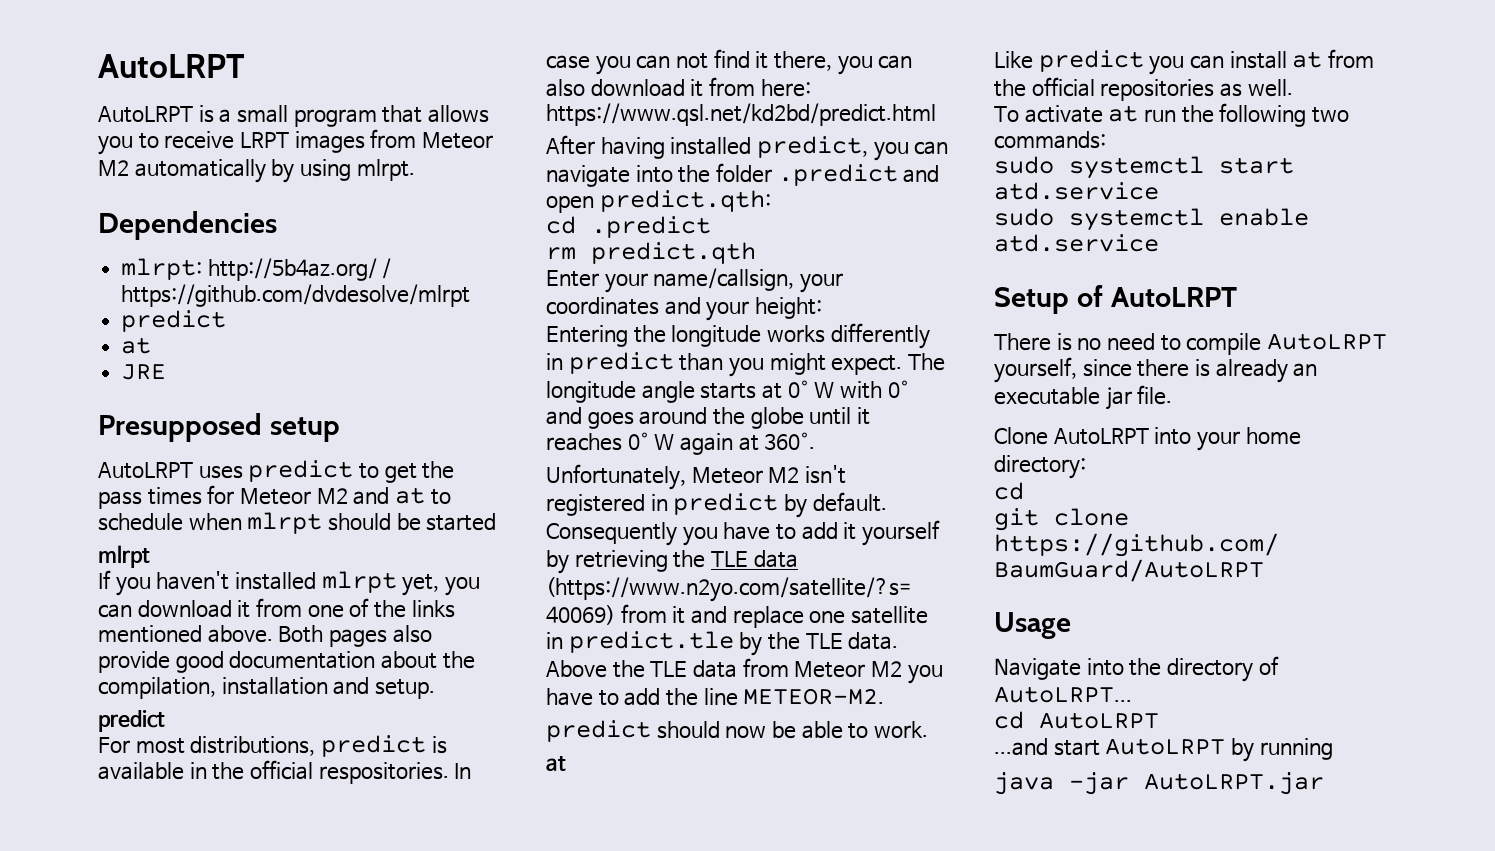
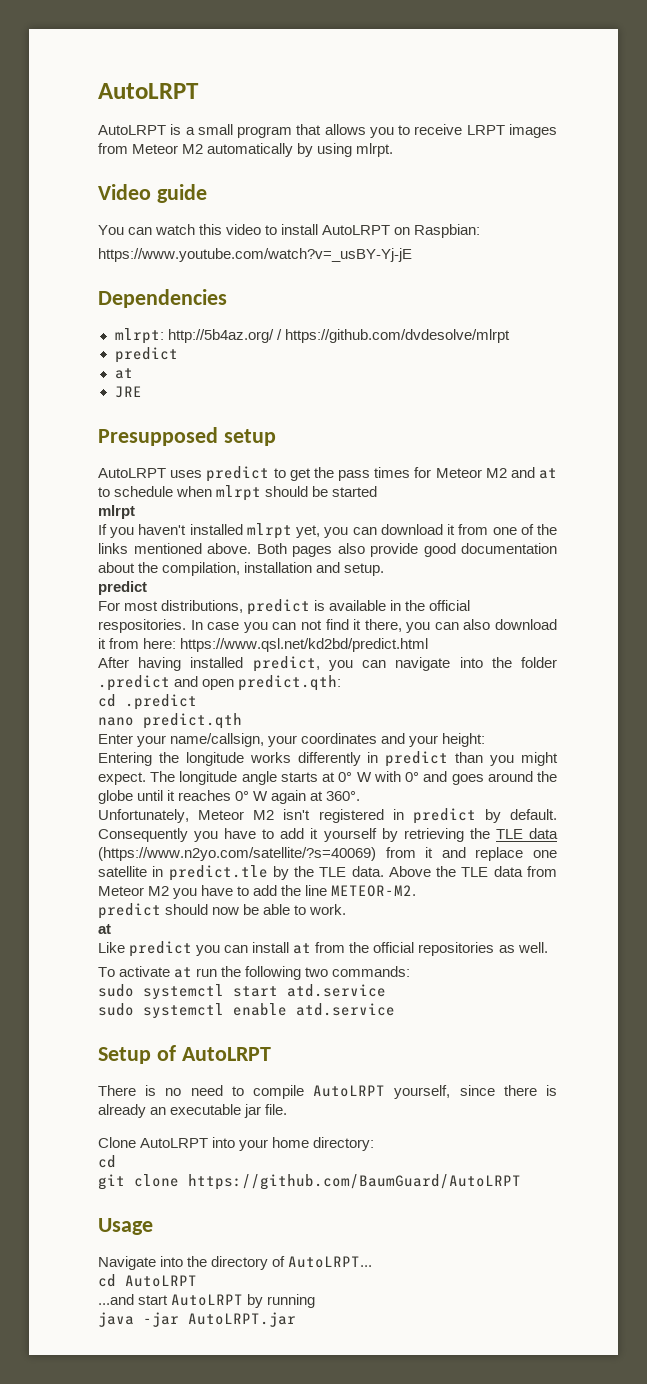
+ Video guide
+ You can watch this video to install AutoLRPT on Raspbian:
+ https://www.youtube.com/watch?v=_usBY-Yj-jE
- rm predict.qth
+ nano predict.qth

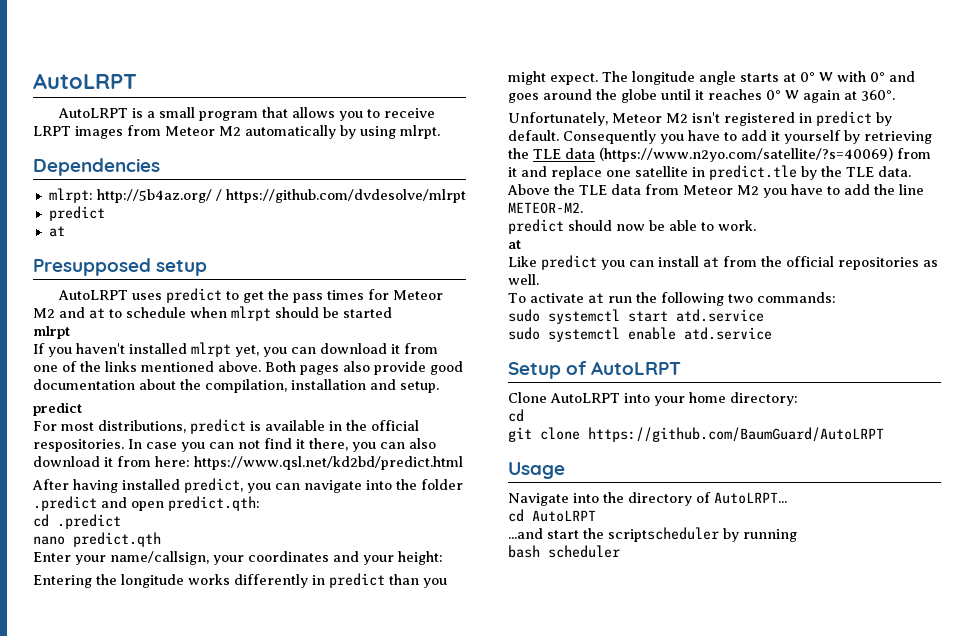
- Video guide
- You can watch this video to install AutoLRPT on Raspbian:
- https://www.youtube.com/watch?v=_usBY-Yj-jE
- JRE
- There is no need to compile AutoLRPT yourself, since there is already an executable jar file.
- ...and start AutoLRPT by running
+ ...and start the scriptscheduler by running
- java -jar AutoLRPT.jar
+ bash scheduler

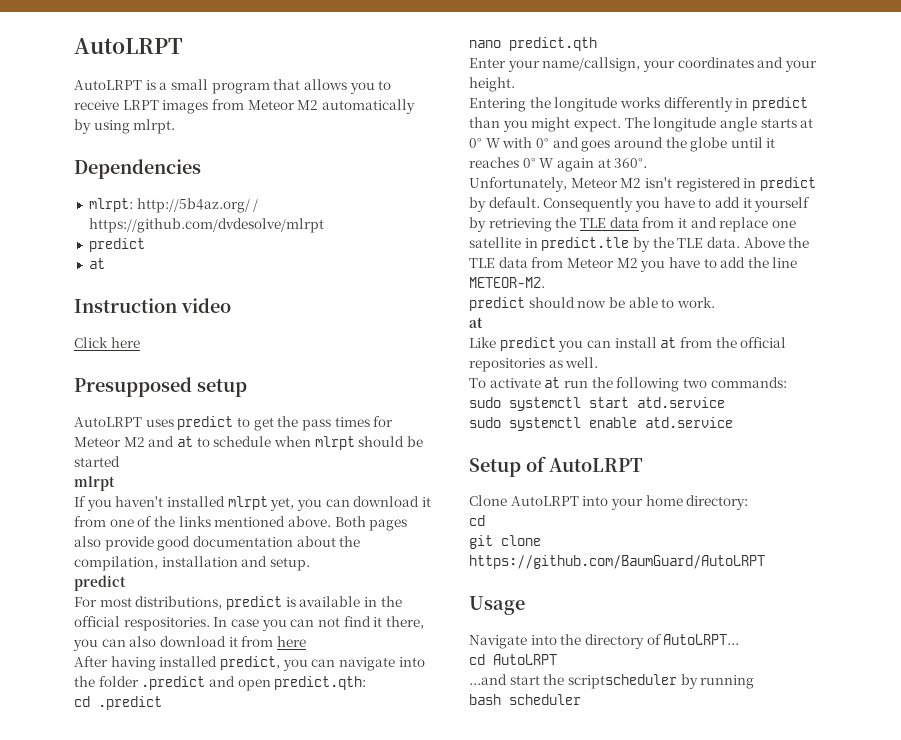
+ Instruction video
+ Click here
- In case you can not find it there, you can also download it from here: https://www.qsl.net/kd2bd/predict.html
+ In case you can not find it there, you can also download it from here
- Enter your name/callsign, your coordinates and your height:
+ Enter your name/callsign, your coordinates and your height.
- Consequently you have to add it yourself by retrieving the TLE data (https://www.n2yo.com/satellite/?s=40069) from it and replace one satellite in predict.tle by the TLE data.
+ Consequently you have to add it yourself by retrieving the TLE data from it and replace one satellite in predict.tle by the TLE data.

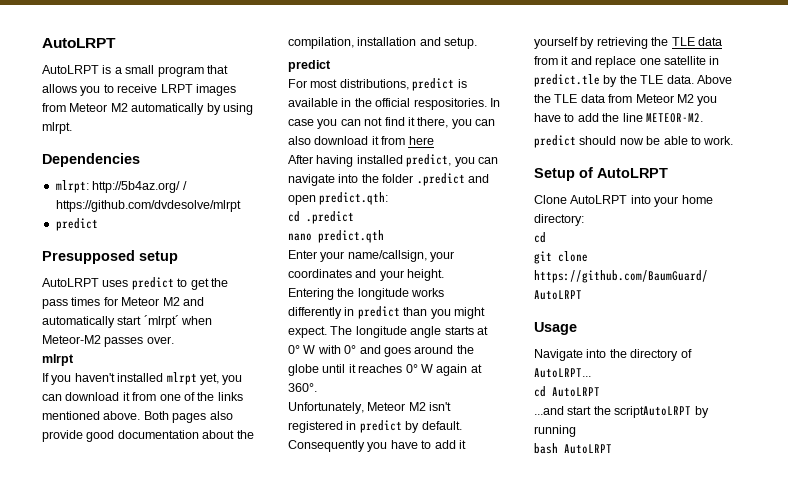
  mlrpt: http://5b4az.org/ / https://github.com/dvdesolve/mlrpt
  predict
- at
- Instruction video
- Click here
- AutoLRPT uses predict to get the pass times for Meteor M2 and at to schedule when mlrpt should be started
+ AutoLRPT uses predict to get the pass times for Meteor M2 and automatically start ´mlrpt´ when Meteor-M2 passes over.
  predict should now be able to work.
- at
- Like predict you can install at from the official repositories as well.
- To activate at run the following two commands:
- sudo systemctl start atd.service
- sudo systemctl enable atd.service
- ...and start the scriptscheduler by running
+ ...and start the scriptAutoLRPT by running
- bash scheduler
+ bash AutoLRPT

